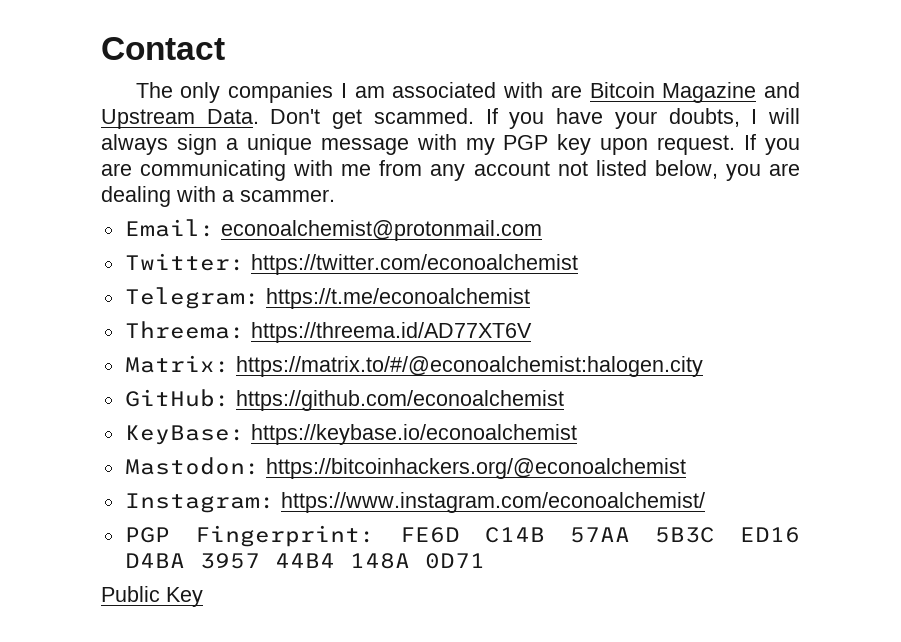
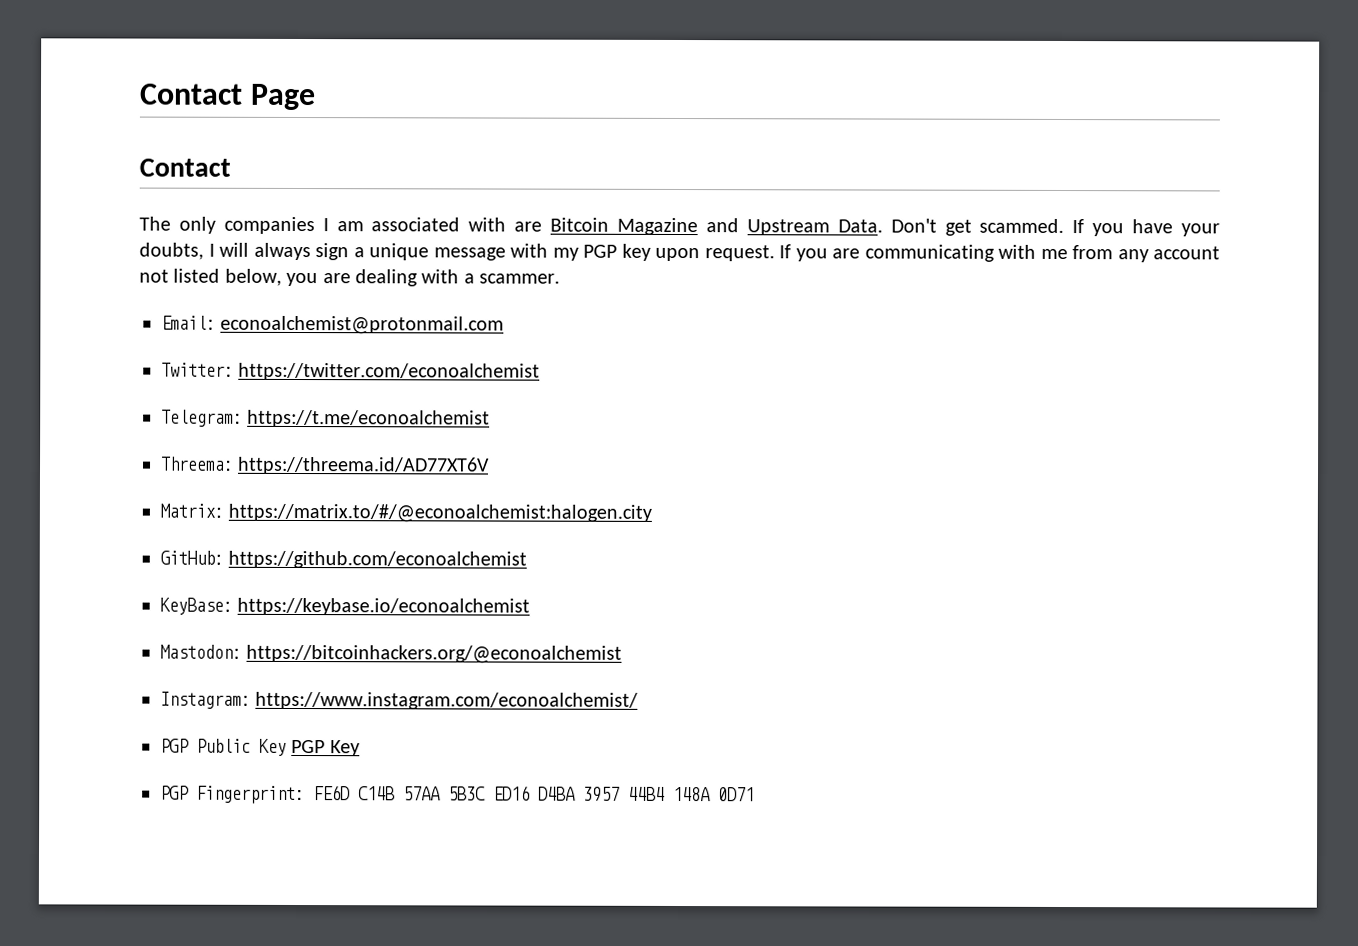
+ Contact Page
+ PGP Public Key PGP Key
- Public Key

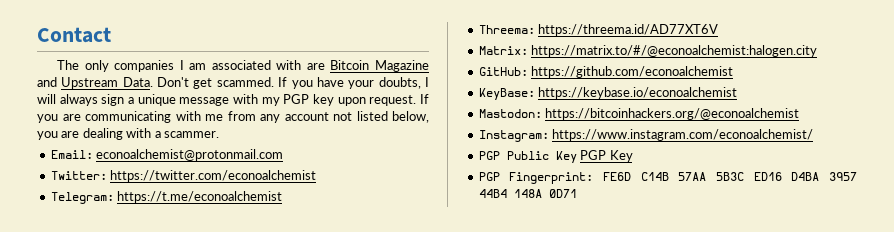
- Contact Page

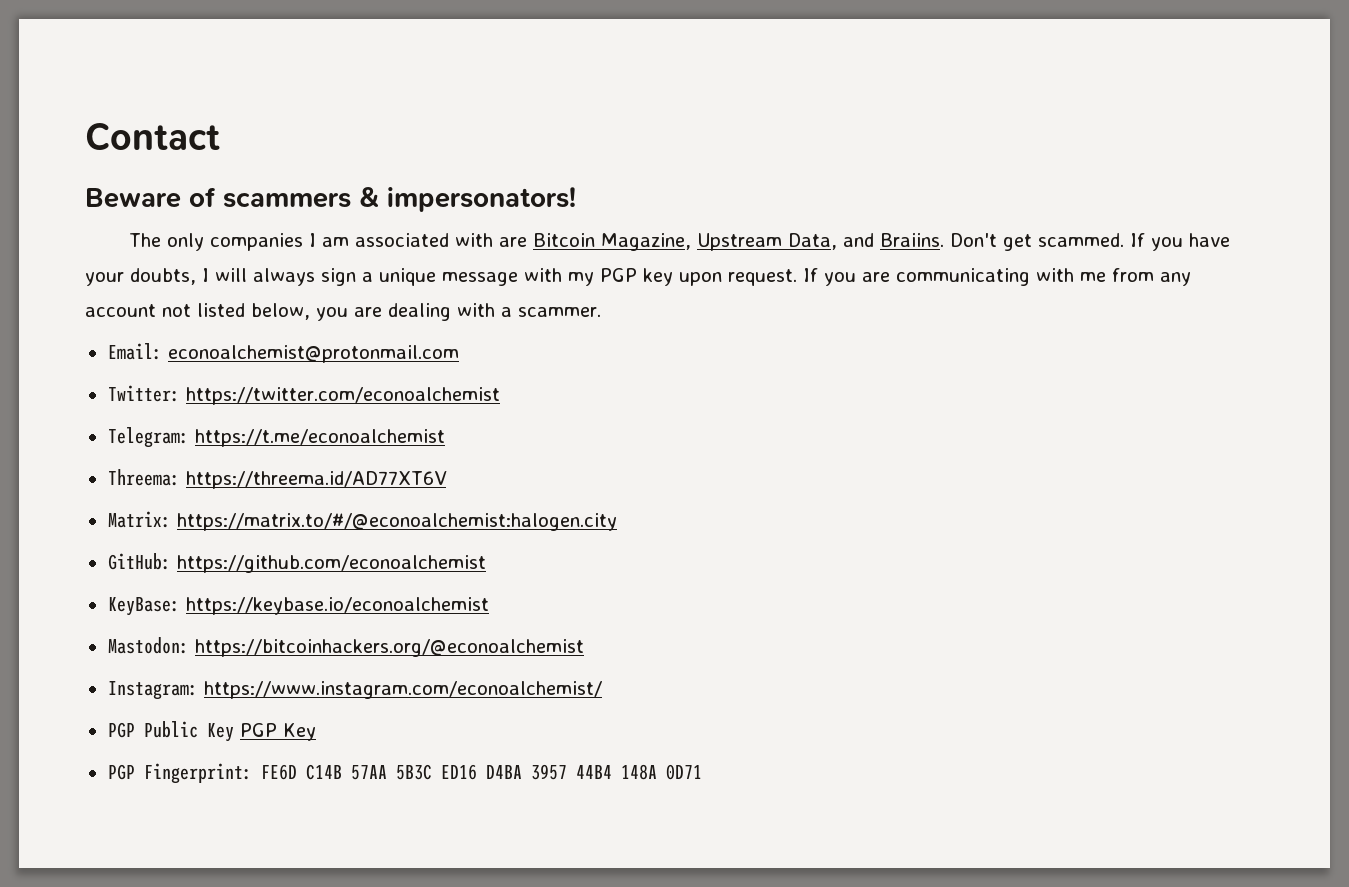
+ Beware of scammers & impersonators!
- The only companies I am associated with are Bitcoin Magazine and Upstream Data.
+ The only companies I am associated with are Bitcoin Magazine, Upstream Data, and Braiins.

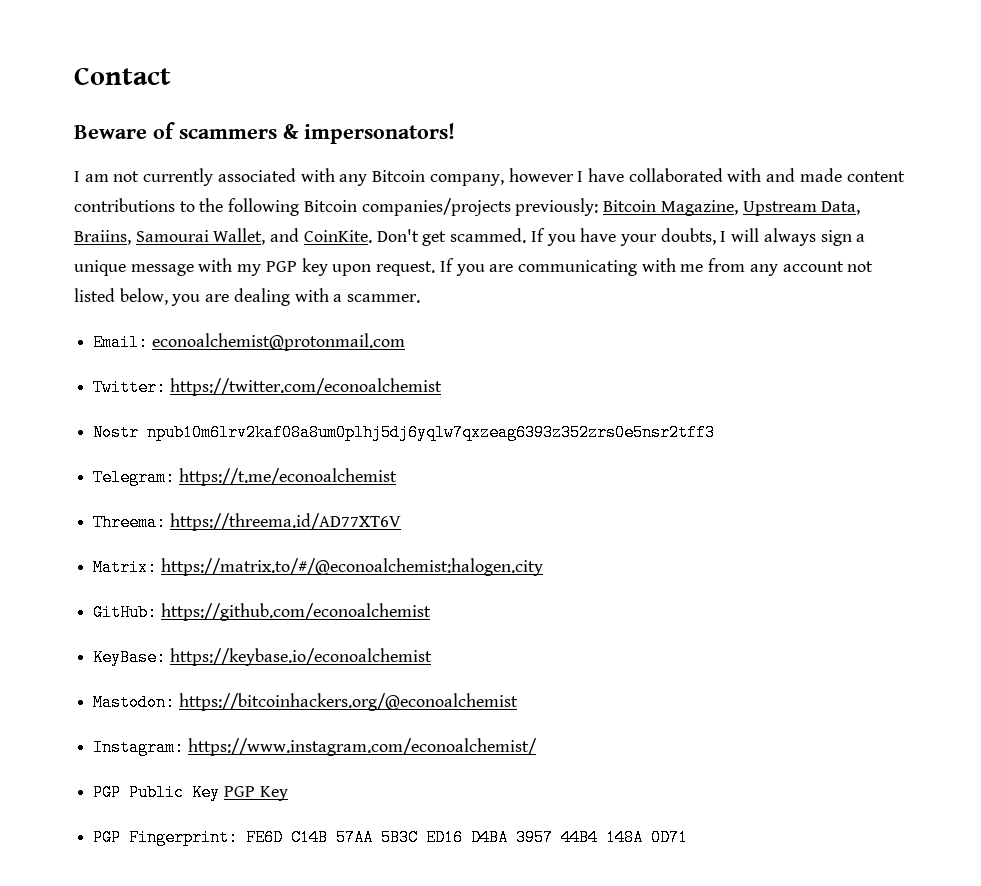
- The only companies I am associated with are Bitcoin Magazine, Upstream Data, and Braiins.
+ I am not currently associated with any Bitcoin company, however I have collaborated with and made content contributions to the following Bitcoin companies/projects previously: Bitcoin Magazine, Upstream Data, Braiins, Samourai Wallet, and CoinKite.
+ Nostr npub10m6lrv2kaf08a8um0plhj5dj6yqlw7qxzeag6393z352zrs0e5nsr2tff3

